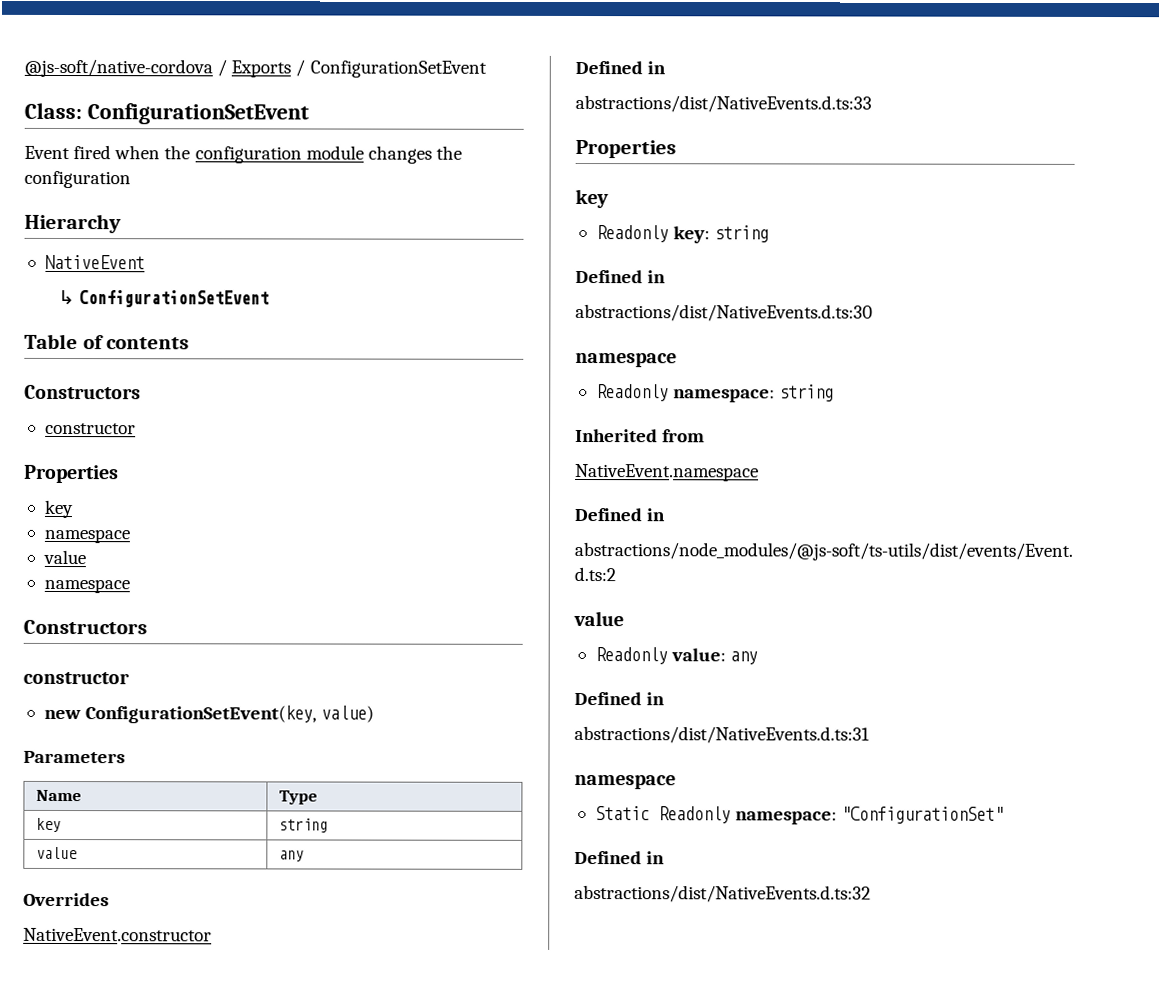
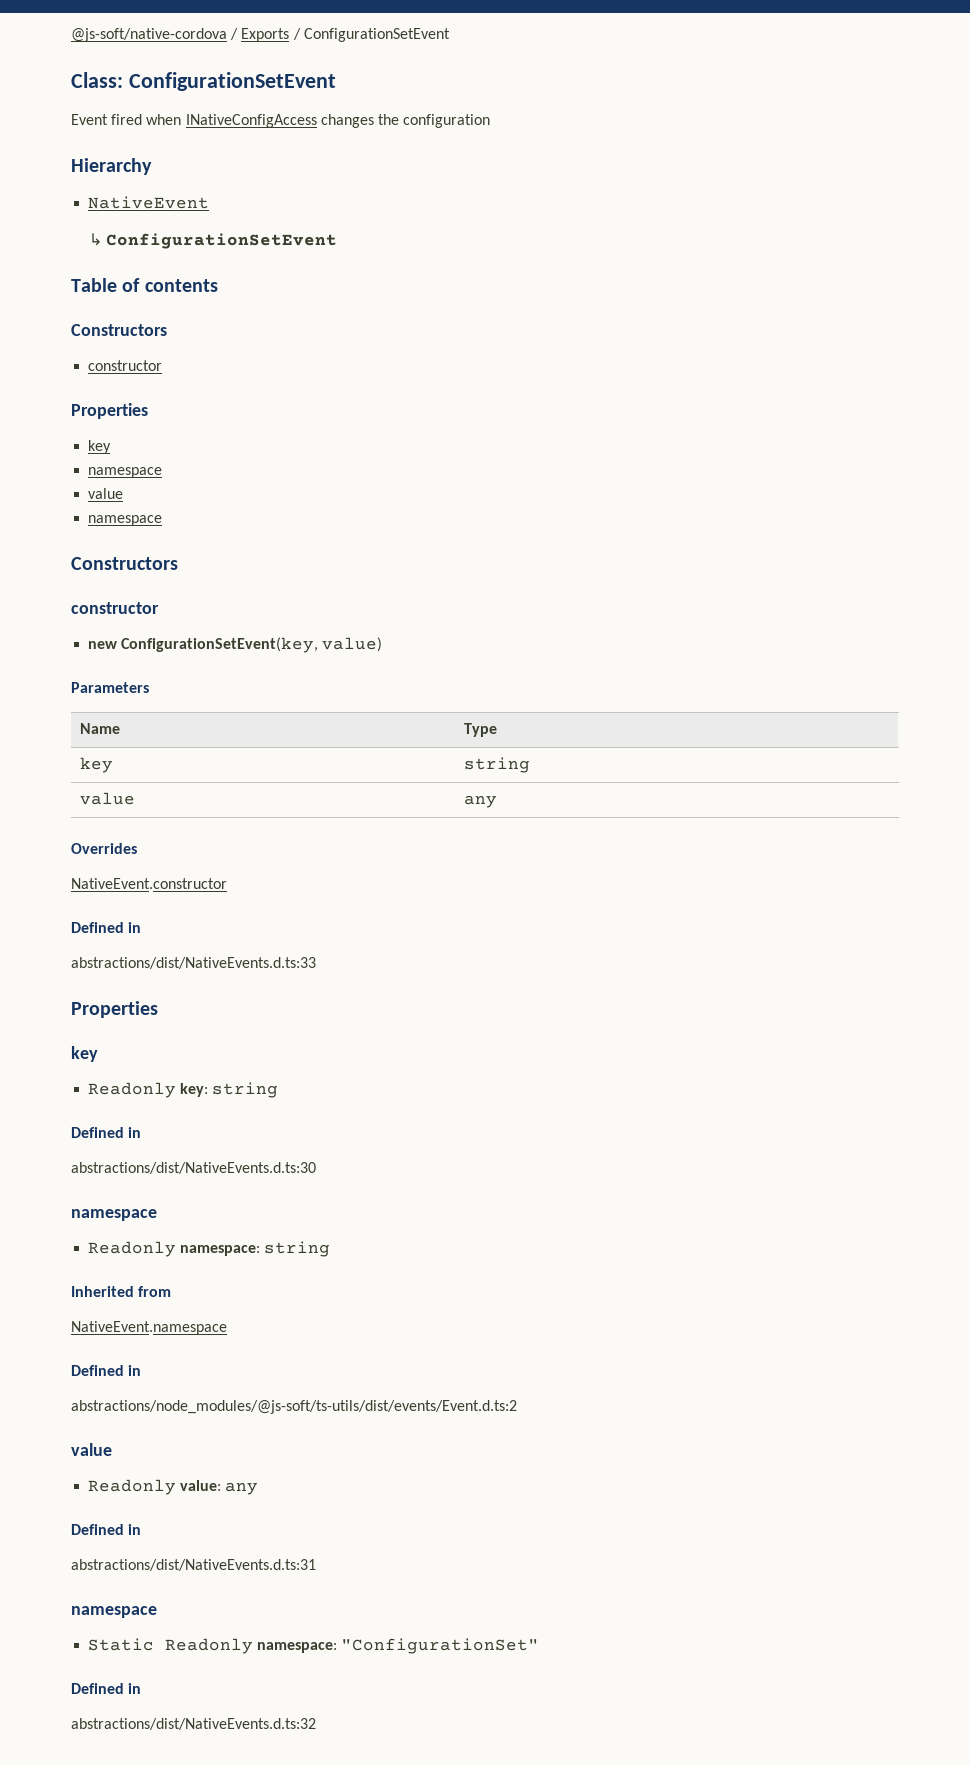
- Event fired when the configuration module changes the configuration
+ Event fired when INativeConfigAccess changes the configuration

